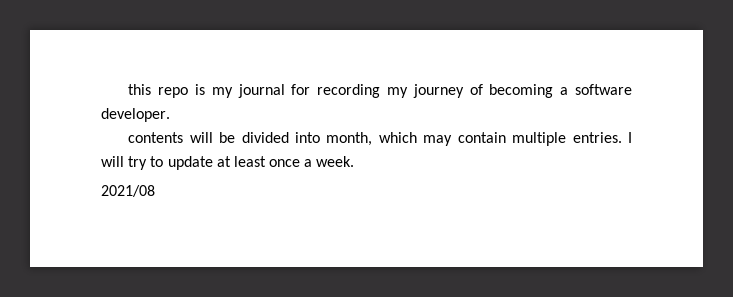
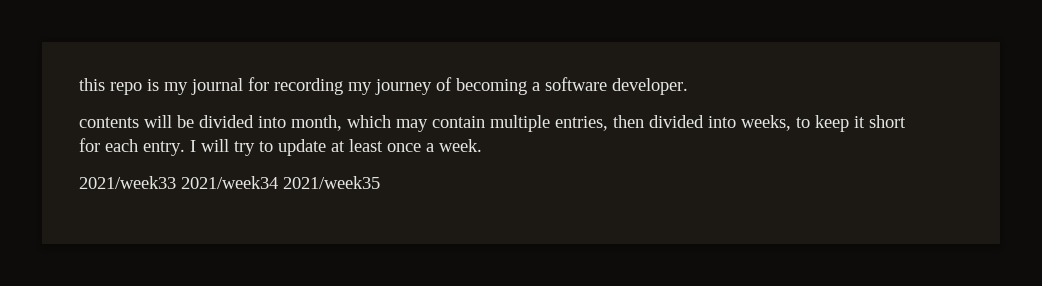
- contents will be divided into month, which may contain multiple entries.
+ contents will be divided into month, which may contain multiple entries, then divided into weeks, to keep it short for each entry.
- 2021/08
+ 2021/week33 2021/week34 2021/week35

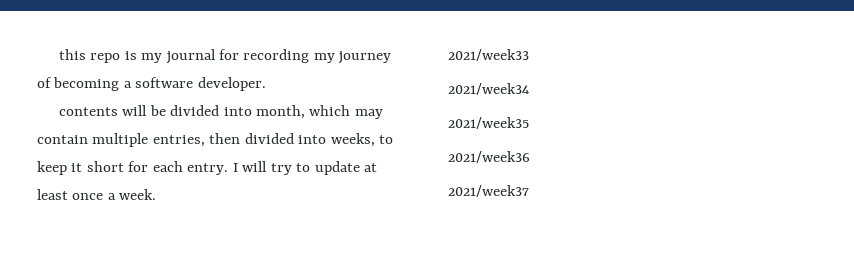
- 2021/week33 2021/week34 2021/week35
+ 2021/week33
+ 2021/week34
+ 2021/week35
+ 2021/week36
+ 2021/week37

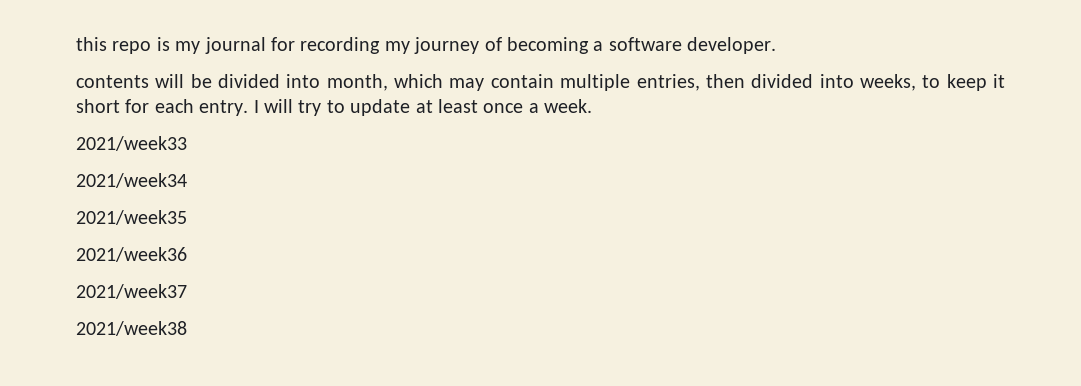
+ 2021/week38

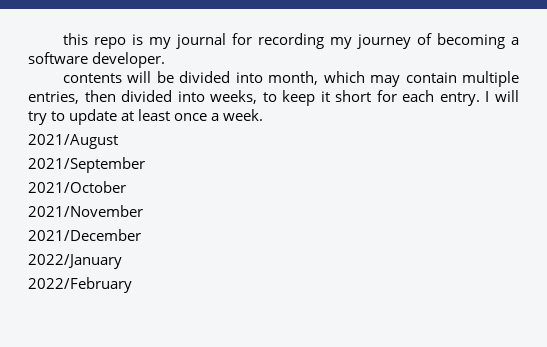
- 2021/week33
- 2021/week34
- 2021/week35
- 2021/week36
- 2021/week37
- 2021/week38
+ 2021/August
+ 2021/September
+ 2021/October
+ 2021/November
+ 2021/December
+ 2022/January
+ 2022/February

